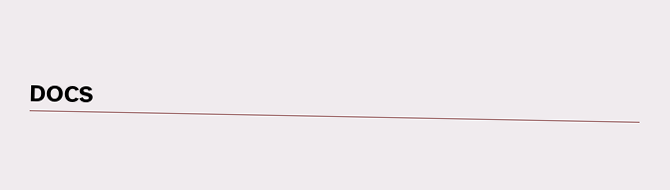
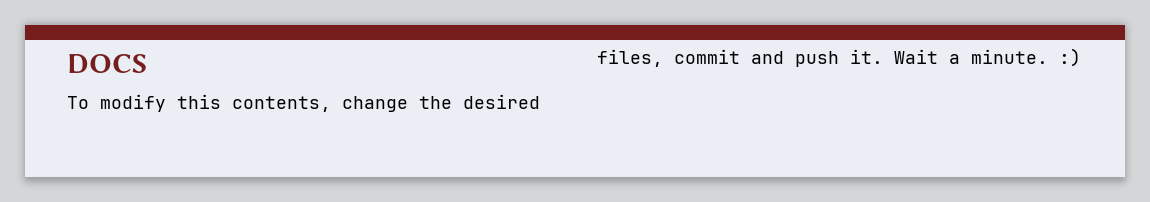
+ To modify this contents, change the desired files, commit and push it. Wait a minute. :)

